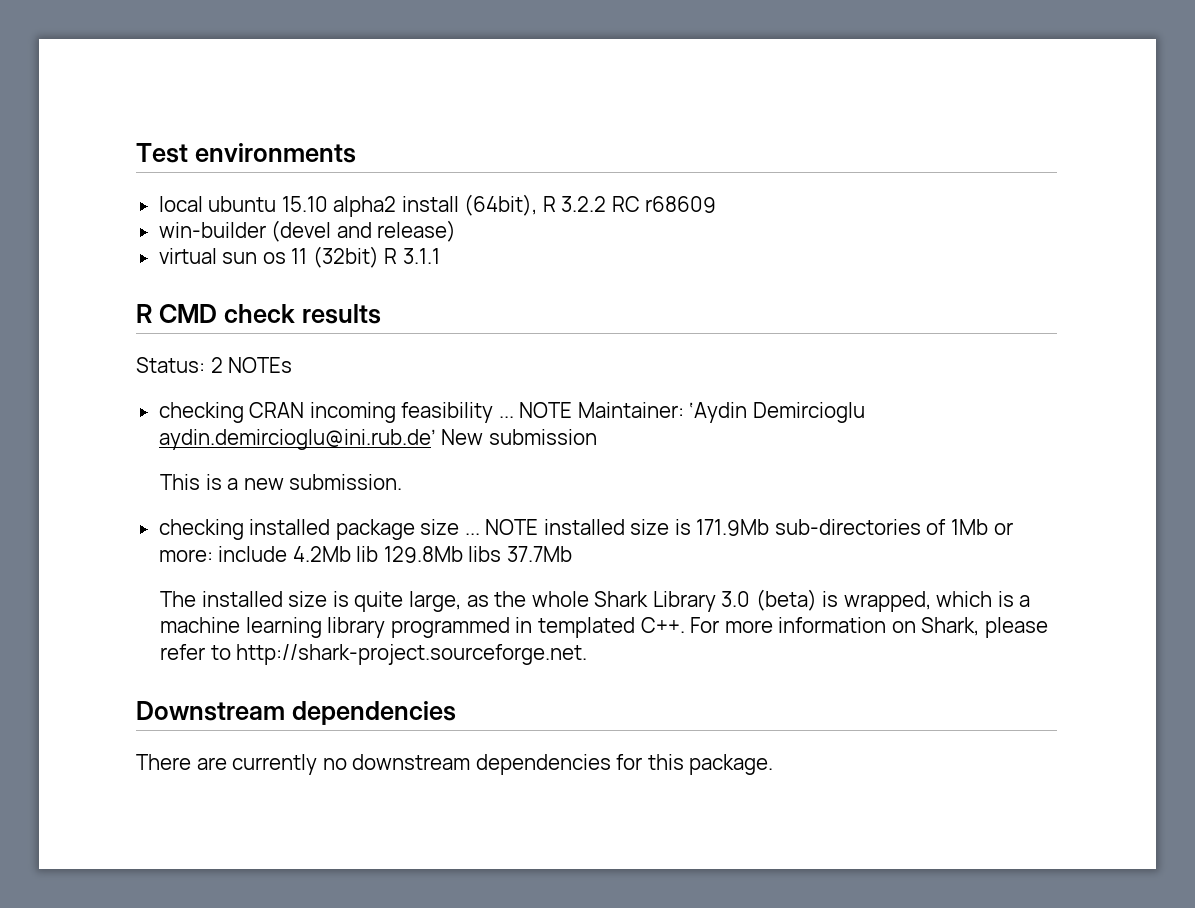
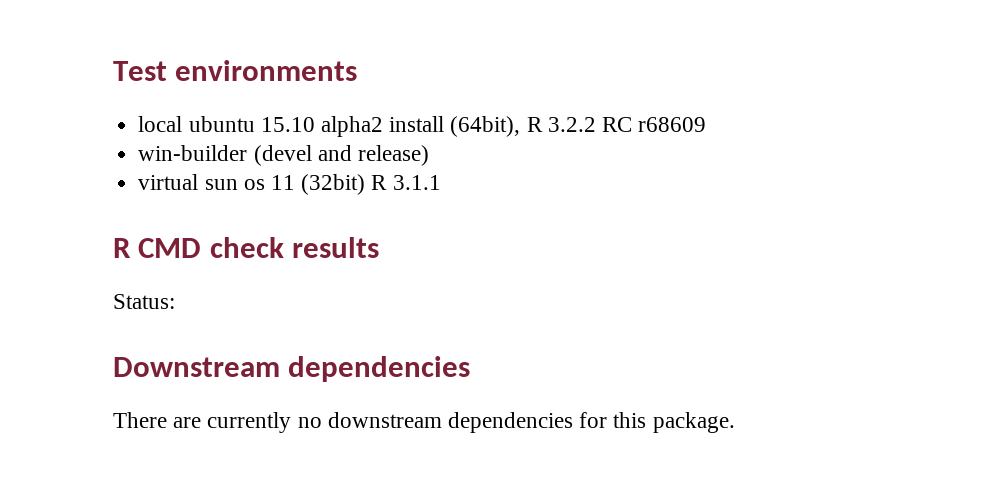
- Status: 2 NOTEs
- checking CRAN incoming feasibility ... NOTE Maintainer: ‘Aydin Demircioglu aydin.demircioglu@ini.rub.de’ New submission
- This is a new submission.
- checking installed package size ... NOTE installed size is 171.9Mb sub-directories of 1Mb or more: include 4.2Mb lib 129.8Mb libs 37.7Mb
- The installed size is quite large, as the whole Shark Library 3.0 (beta) is wrapped, which is a machine learning library programmed in templated C++. For more information on Shark, please refer to http://shark-project.sourceforge.net.
+ Status:

